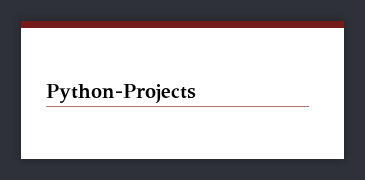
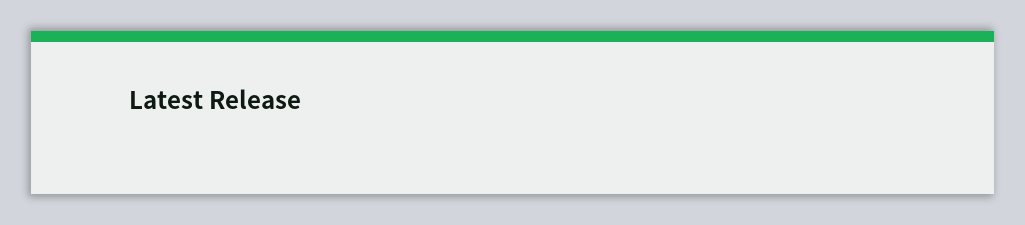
- Python-Projects
+ Latest Release

